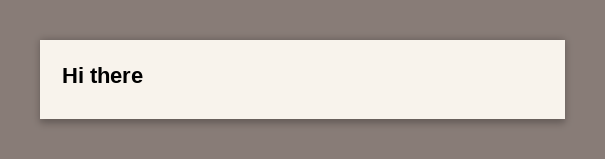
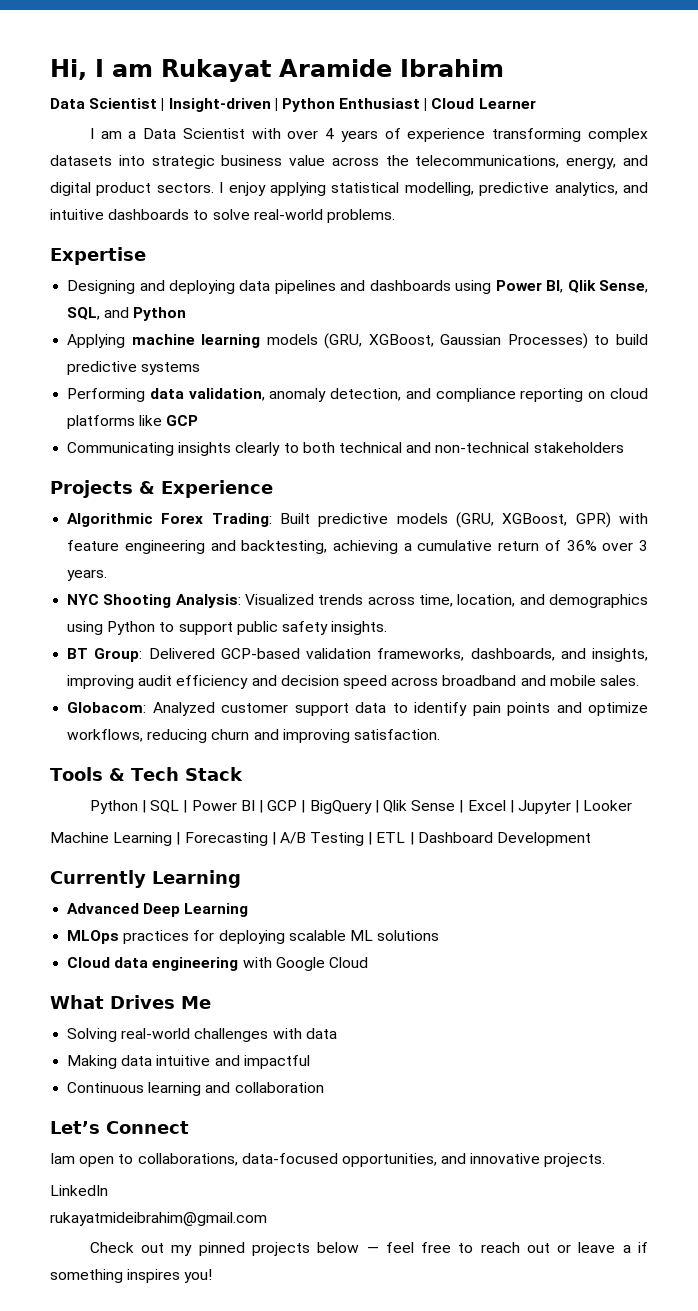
- Hi there
+ Hi, I am Rukayat Aramide Ibrahim
+ Data Scientist | Insight-driven | Python Enthusiast | Cloud Learner
+ I am a Data Scientist with over 4 years of experience transforming complex datasets into strategic business value across the telecommunications, energy, and digital product sectors. I enjoy applying statistical modelling, predictive analytics, and intuitive dashboards to solve real-world problems.
+ Expertise
+ Designing and deploying data pipelines and dashboards using Power BI, Qlik Sense, SQL, and Python
+ Applying machine learning models (GRU, XGBoost, Gaussian Processes) to build predictive systems
+ Performing data validation, anomaly detection, and compliance reporting on cloud platforms like GCP
+ Communicating insights clearly to both technical and non-technical stakeholders
+ Projects & Experience
+ Algorithmic Forex Trading: Built predictive models (GRU, XGBoost, GPR) with feature engineering and backtesting, achieving a cumulative return of 36% over 3 years.
+ NYC Shooting Analysis: Visualized trends across time, location, and demographics using Python to support public safety insights.
+ BT Group: Delivered GCP-based validation frameworks, dashboards, and insights, improving audit efficiency and decision speed across broadband and mobile sales.
+ Globacom: Analyzed customer support data to identify pain points and optimize workflows, reducing churn and improving satisfaction.
+ Tools & Tech Stack
+ Python | SQL | Power BI | GCP | BigQuery | Qlik Sense | Excel | Jupyter | Looker
+ Machine Learning | Forecasting | A/B Testing | ETL | Dashboard Development
+ Currently Learning
+ Advanced Deep Learning
+ MLOps practices for deploying scalable ML solutions
+ Cloud data engineering with Google Cloud
+ What Drives Me
+ Solving real-world challenges with data
+ Making data intuitive and impactful
+ Continuous learning and collaboration
+ Let’s Connect
+ Iam open to collaborations, data-focused opportunities, and innovative projects.
+ LinkedIn
+ rukayatmideibrahim@gmail.com
+ Check out my pinned projects below — feel free to reach out or leave a if something inspires you!

